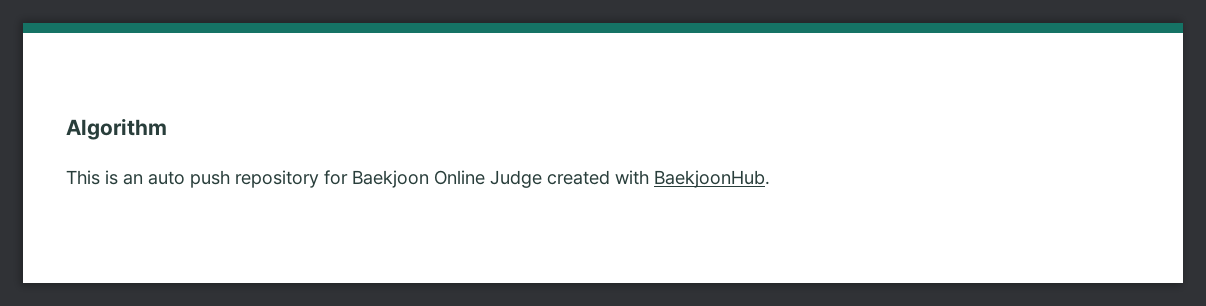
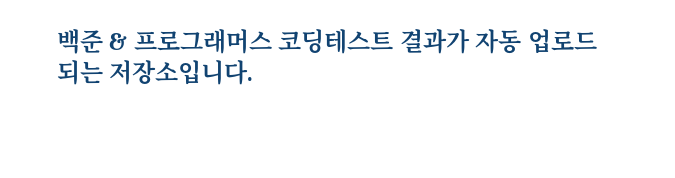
- Algorithm
- This is an auto push repository for Baekjoon Online Judge created with BaekjoonHub.
+ 백준 & 프로그래머스 코딩테스트 결과가 자동 업로드 되는 저장소입니다.

